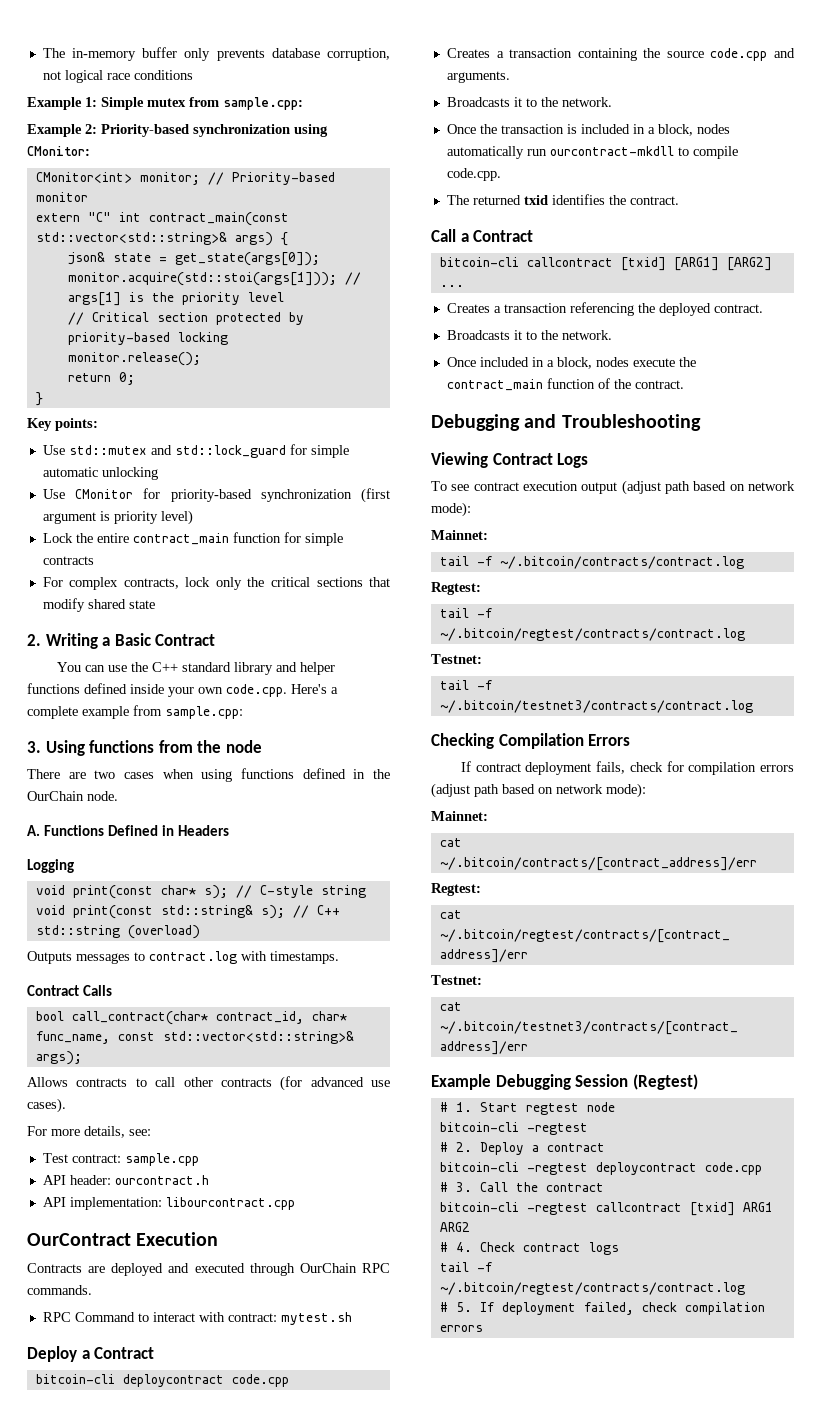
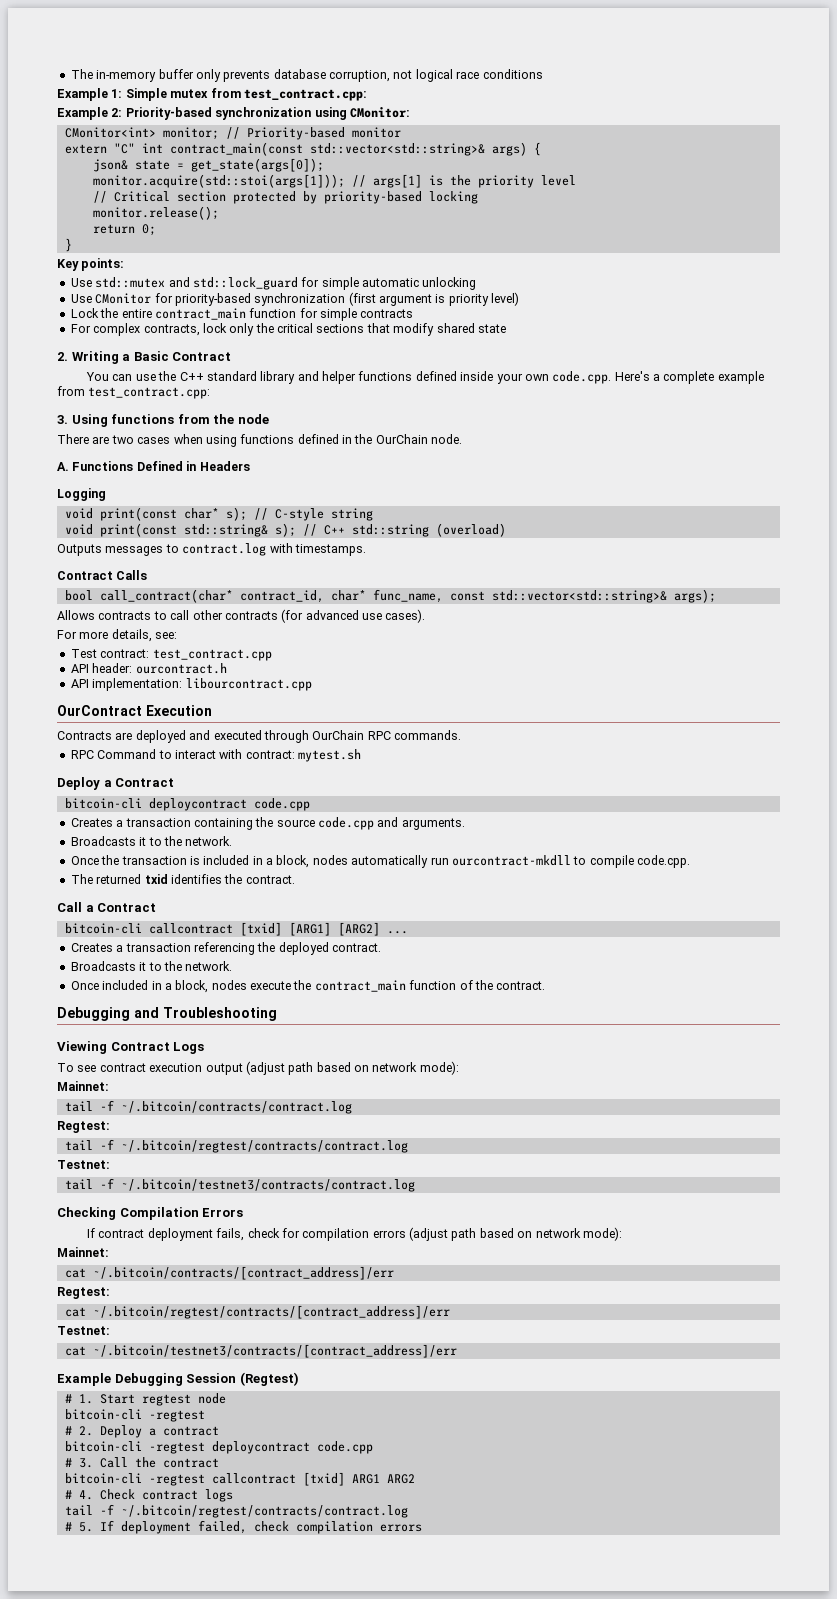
- Example 1: Simple mutex from sample.cpp:
+ Example 1: Simple mutex from test_contract.cpp:
- You can use the C++ standard library and helper functions defined inside your own code.cpp. Here's a complete example from sample.cpp:
+ You can use the C++ standard library and helper functions defined inside your own code.cpp. Here's a complete example from test_contract.cpp:
- Test contract: sample.cpp
+ Test contract: test_contract.cpp

